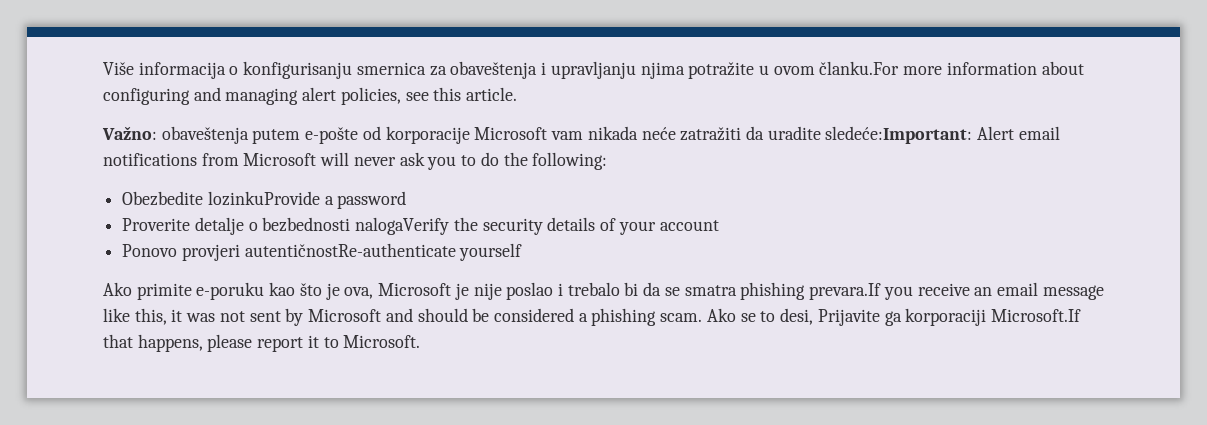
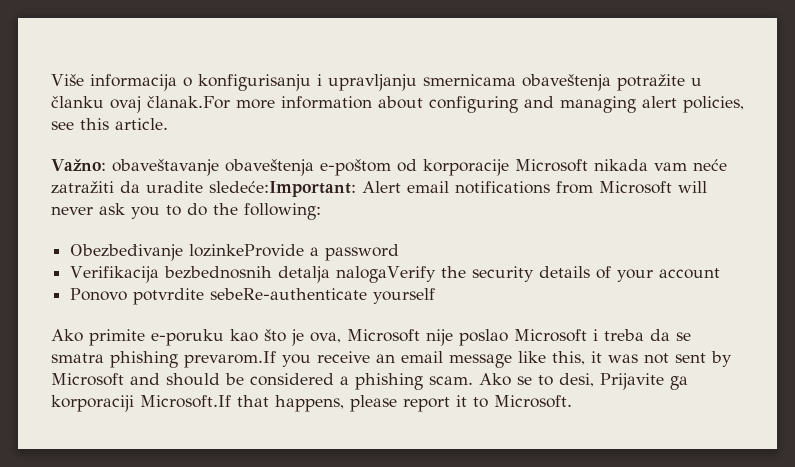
- Više informacija o konfigurisanju smernica za obaveštenja i upravljanju njima potražite u ovom članku.For more information about configuring and managing alert policies, see this article.
+ Više informacija o konfigurisanju i upravljanju smernicama obaveštenja potražite u članku ovaj članak.For more information about configuring and managing alert policies, see this article.
- Važno: obaveštenja putem e-pošte od korporacije Microsoft vam nikada neće zatražiti da uradite sledeće:Important: Alert email notifications from Microsoft will never ask you to do the following:
+ Važno: obaveštavanje obaveštenja e-poštom od korporacije Microsoft nikada vam neće zatražiti da uradite sledeće:Important: Alert email notifications from Microsoft will never ask you to do the following:
- Obezbedite lozinkuProvide a password
+ Obezbeđivanje lozinkeProvide a password
- Proverite detalje o bezbednosti nalogaVerify the security details of your account
+ Verifikacija bezbednosnih detalja nalogaVerify the security details of your account
- Ponovo provjeri autentičnostRe-authenticate yourself
+ Ponovo potvrdite sebeRe-authenticate yourself
- Ako primite e-poruku kao što je ova, Microsoft je nije poslao i trebalo bi da se smatra phishing prevara.If you receive an email message like this, it was not sent by Microsoft and should be considered a phishing scam.
+ Ako primite e-poruku kao što je ova, Microsoft nije poslao Microsoft i treba da se smatra phishing prevarom.If you receive an email message like this, it was not sent by Microsoft and should be considered a phishing scam.

